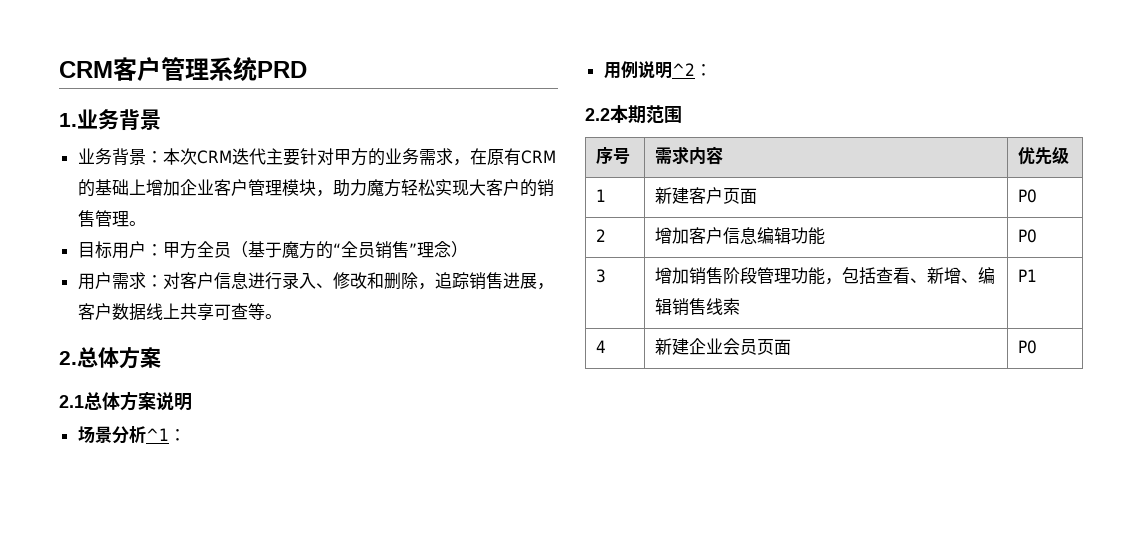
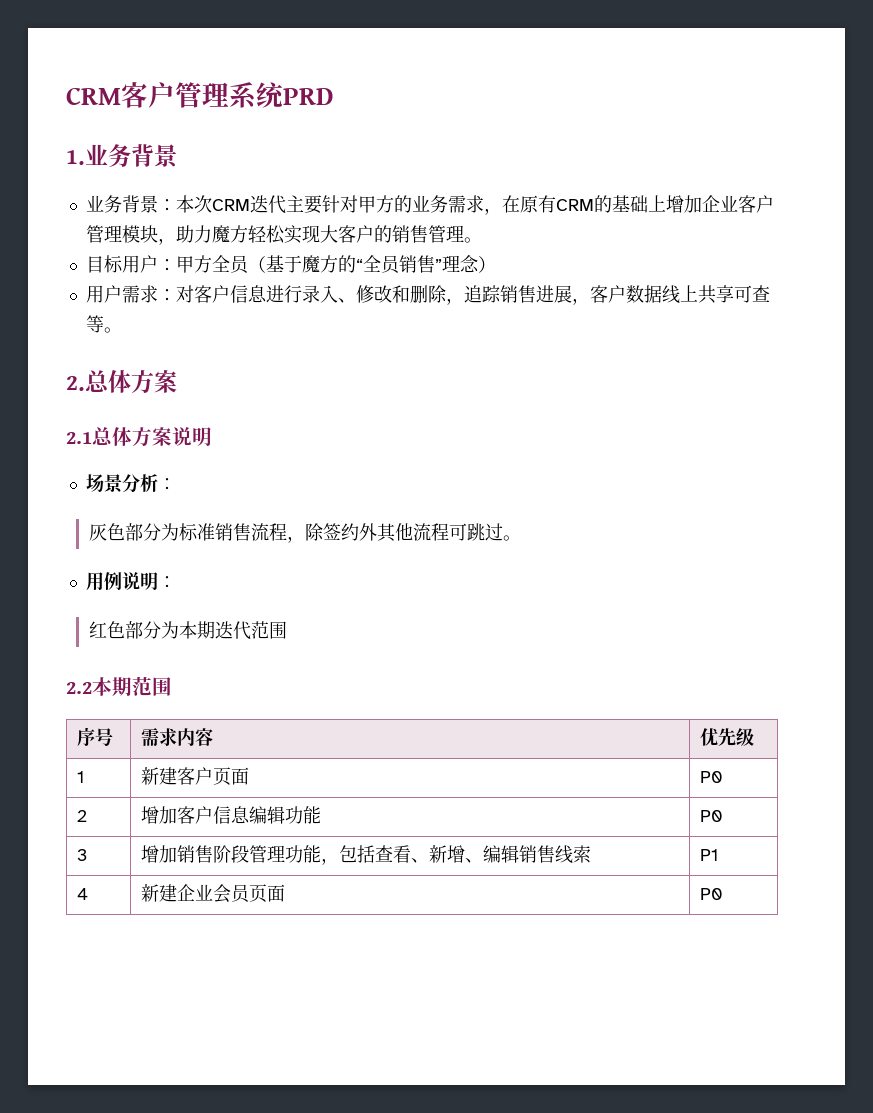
- 场景分析^1：
+ 场景分析：
+ 灰色部分为标准销售流程，除签约外其他流程可跳过。
- 用例说明^2：
+ 用例说明：
+ 红色部分为本期迭代范围

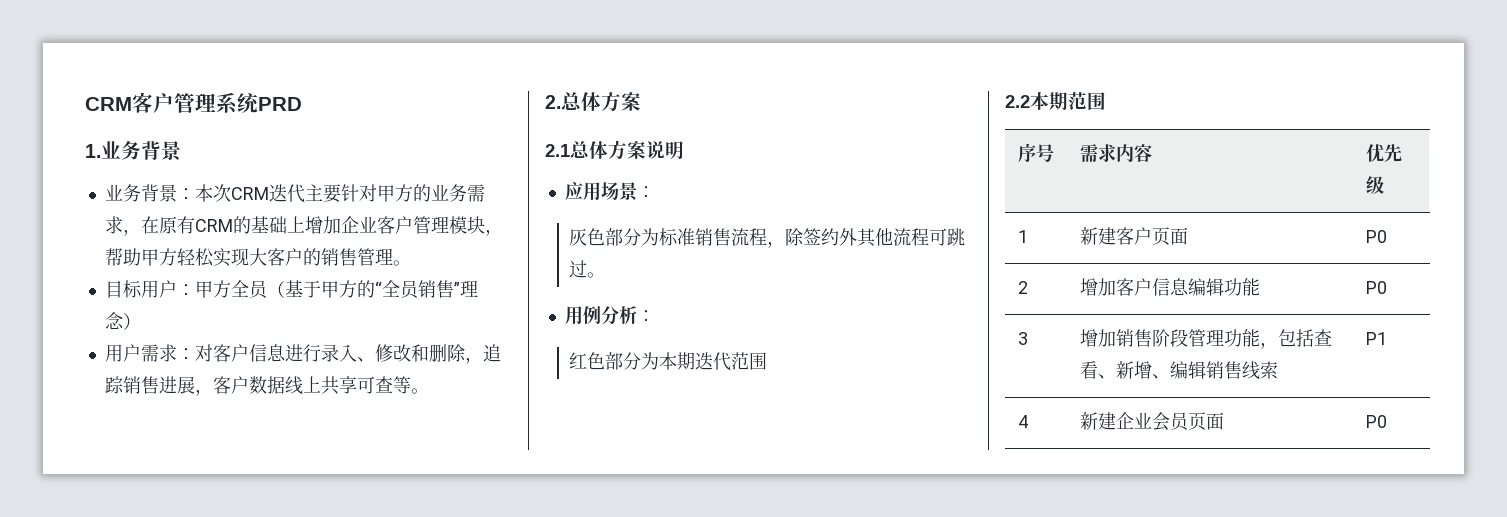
- 业务背景：本次CRM迭代主要针对甲方的业务需求，在原有CRM的基础上增加企业客户管理模块，助力魔方轻松实现大客户的销售管理。
+ 业务背景：本次CRM迭代主要针对甲方的业务需求，在原有CRM的基础上增加企业客户管理模块，帮助甲方轻松实现大客户的销售管理。
- 目标用户：甲方全员（基于魔方的“全员销售”理念）
+ 目标用户：甲方全员（基于甲方的“全员销售”理念）
- 场景分析：
+ 应用场景：
- 用例说明：
+ 用例分析：

